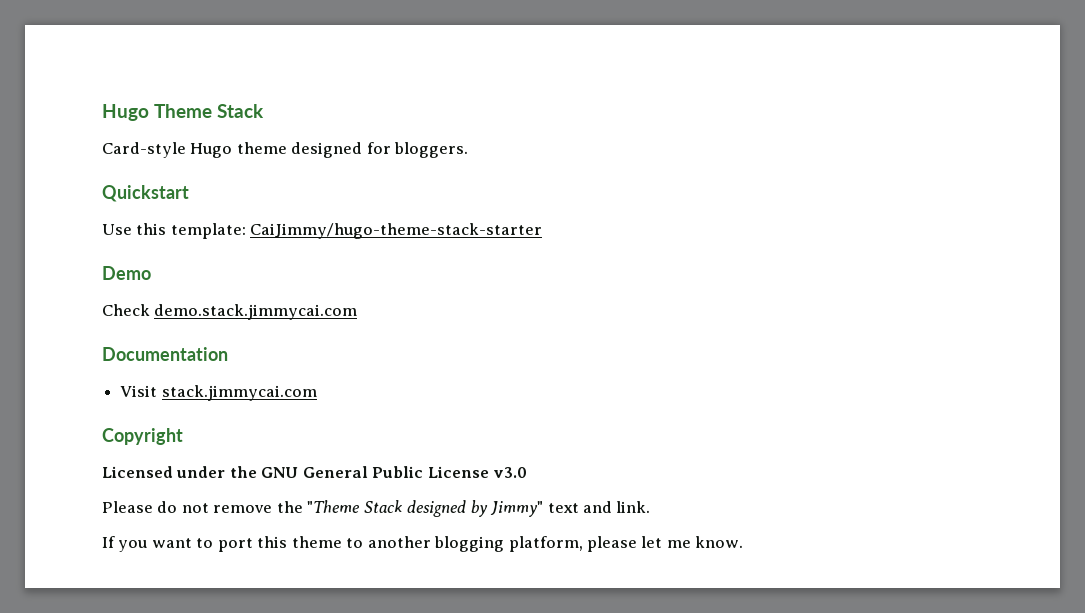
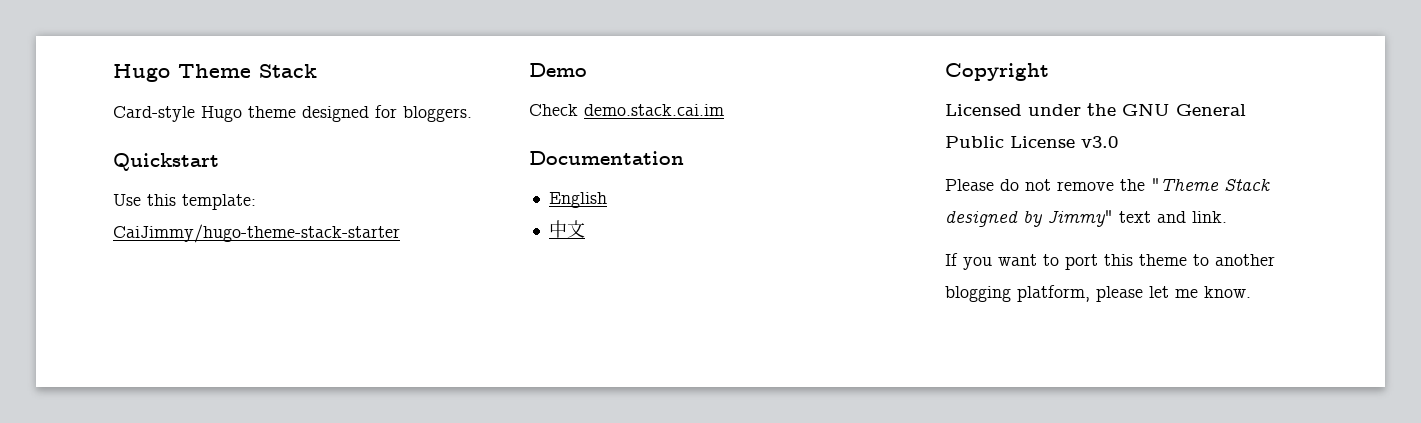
- Check demo.stack.jimmycai.com
+ Check demo.stack.cai.im
- Visit stack.jimmycai.com
+ English
+ 中文

